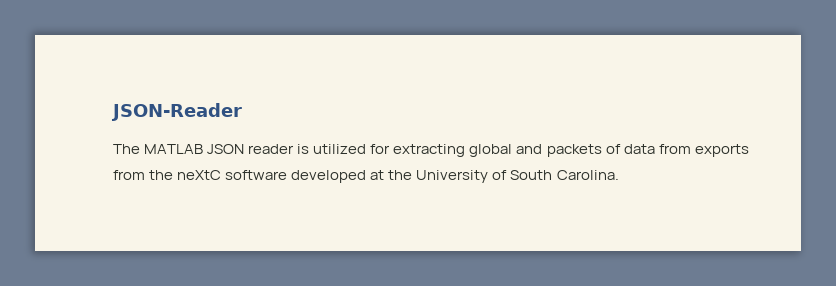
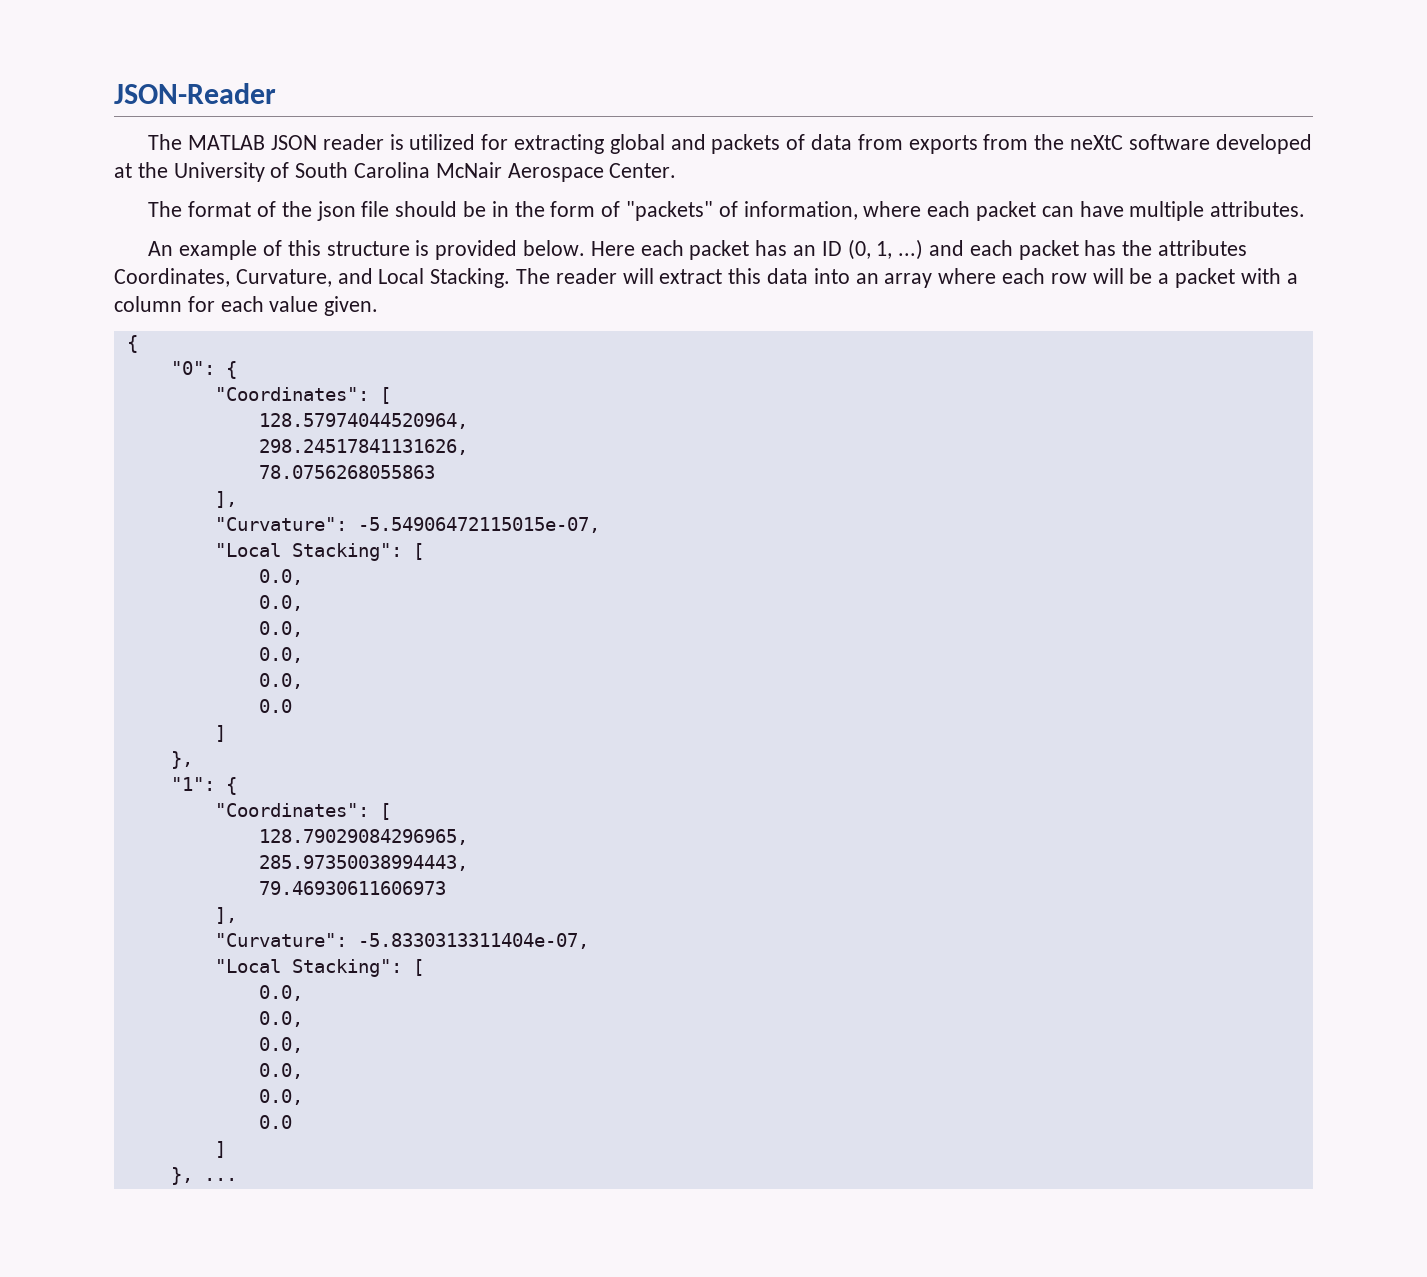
- The MATLAB JSON reader is utilized for extracting global and packets of data from exports from the neXtC software developed at the University of South Carolina.
+ The MATLAB JSON reader is utilized for extracting global and packets of data from exports from the neXtC software developed at the University of South Carolina McNair Aerospace Center.
+ The format of the json file should be in the form of "packets" of information, where each packet can have multiple attributes.
+ An example of this structure is provided below. Here each packet has an ID (0, 1, ...) and each packet has the attributes Coordinates, Curvature, and Local Stacking. The reader will extract this data into an array where each row will be a packet with a column for each value given.
+ {
+ "0": {
+ "Coordinates": [
+ 128.57974044520964,
+ 298.24517841131626,
+ 78.0756268055863
+ ],
+ "Curvature": -5.54906472115015e-07,
+ "Local Stacking": [
+ 0.0,
+ 0.0,
+ 0.0,
+ 0.0,
+ 0.0,
+ 0.0
+ ]
+ },
+ "1": {
+ "Coordinates": [
+ 128.79029084296965,
+ 285.97350038994443,
+ 79.46930611606973
+ ],
+ "Curvature": -5.8330313311404e-07,
+ "Local Stacking": [
+ 0.0,
+ 0.0,
+ 0.0,
+ 0.0,
+ 0.0,
+ 0.0
+ ]
+ }, ...

